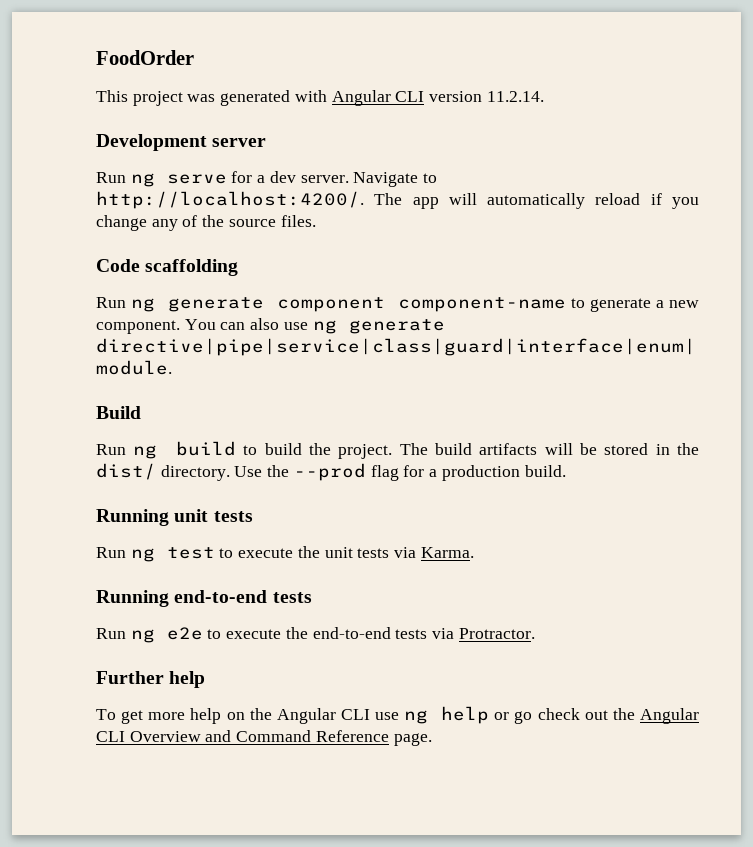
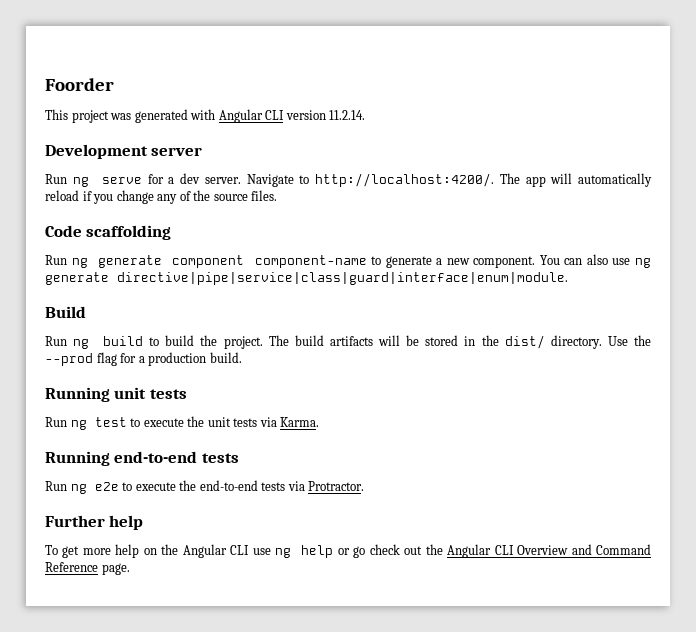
- FoodOrder
+ Foorder

